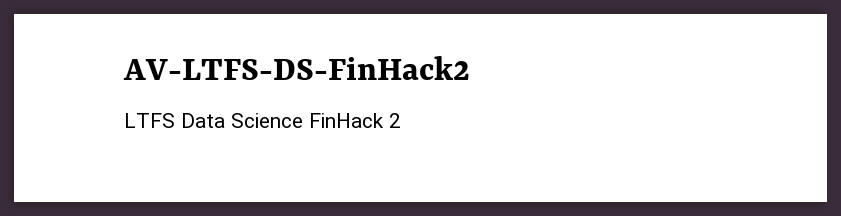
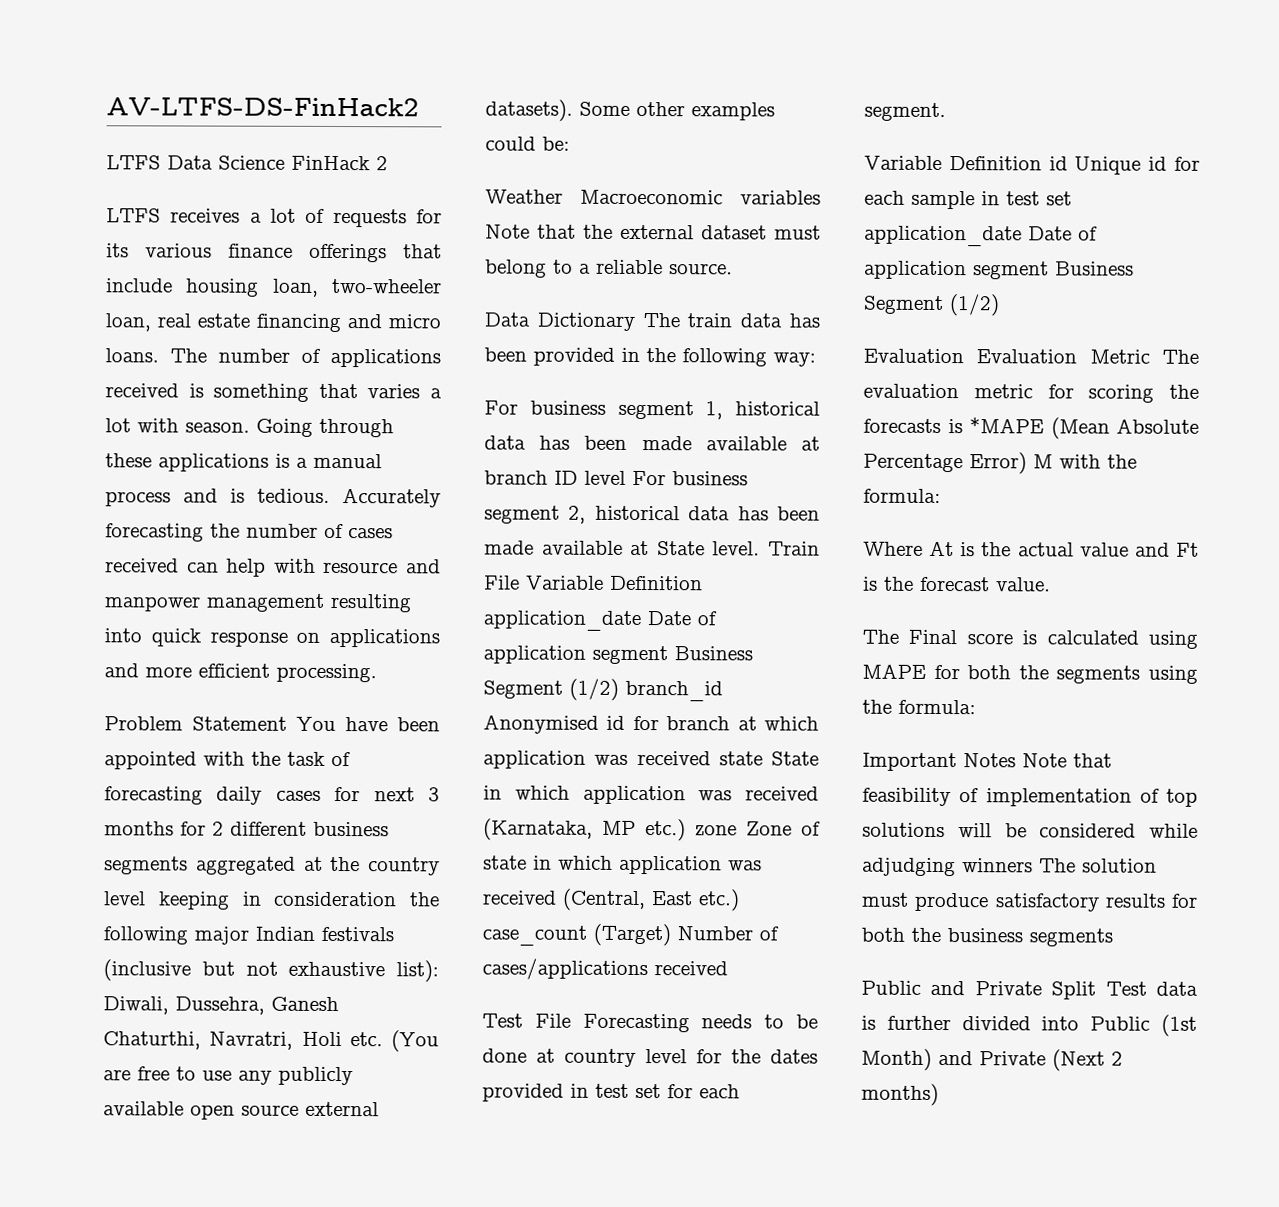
+ LTFS receives a lot of requests for its various finance offerings that include housing loan, two-wheeler loan, real estate financing and micro loans. The number of applications received is something that varies a lot with season. Going through these applications is a manual process and is tedious. Accurately forecasting the number of cases received can help with resource and manpower management resulting into quick response on applications and more efficient processing.
+ Problem Statement You have been appointed with the task of forecasting daily cases for next 3 months for 2 different business segments aggregated at the country level keeping in consideration the following major Indian festivals (inclusive but not exhaustive list): Diwali, Dussehra, Ganesh Chaturthi, Navratri, Holi etc. (You are free to use any publicly available open source external datasets). Some other examples could be:
+ Weather Macroeconomic variables Note that the external dataset must belong to a reliable source.
+ Data Dictionary The train data has been provided in the following way:
+ For business segment 1, historical data has been made available at branch ID level For business segment 2, historical data has been made available at State level. Train File Variable Definition application_date Date of application segment Business Segment (1/2) branch_id Anonymised id for branch at which application was received state State in which application was received (Karnataka, MP etc.) zone Zone of state in which application was received (Central, East etc.) case_count (Target) Number of cases/applications received
+ Test File Forecasting needs to be done at country level for the dates provided in test set for each segment.
+ Variable Definition id Unique id for each sample in test set application_date Date of application segment Business Segment (1/2)
+ Evaluation Evaluation Metric The evaluation metric for scoring the forecasts is *MAPE (Mean Absolute Percentage Error) M with the formula:
+ Where At is the actual value and Ft is the forecast value.
+ The Final score is calculated using MAPE for both the segments using the formula:
+ Important Notes Note that feasibility of implementation of top solutions will be considered while adjudging winners The solution must produce satisfactory results for both the business segments
+ Public and Private Split Test data is further divided into Public (1st Month) and Private (Next 2 months)

